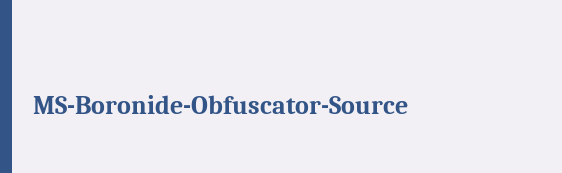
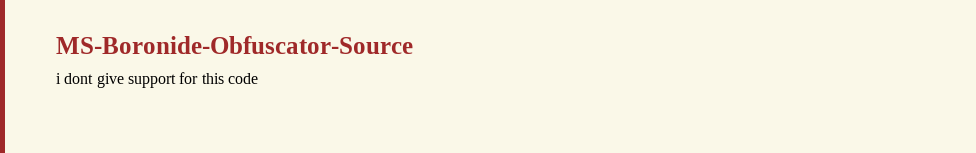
+ i dont give support for this code

